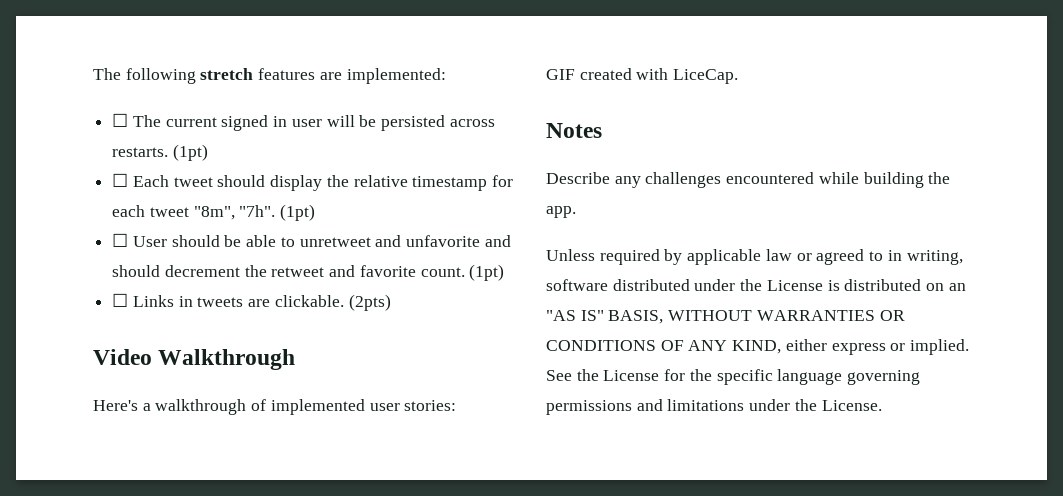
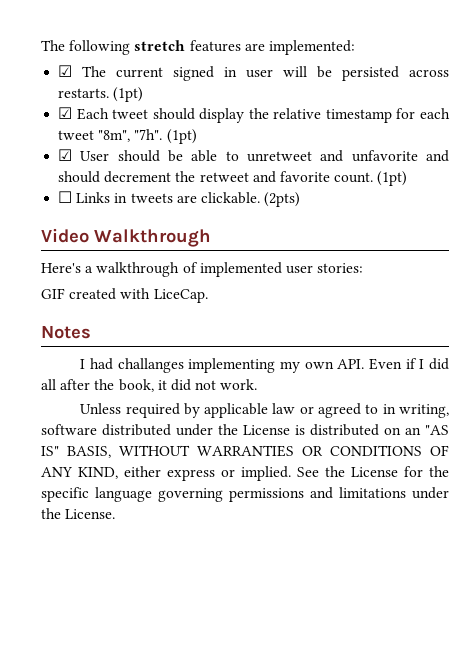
- ☐ The current signed in user will be persisted across restarts.
+ ☑ The current signed in user will be persisted across restarts.
- ☐ Each tweet should display the relative timestamp for each tweet "8m", "7h".
+ ☑ Each tweet should display the relative timestamp for each tweet "8m", "7h".
- ☐ User should be able to unretweet and unfavorite and should decrement the retweet and favorite count.
+ ☑ User should be able to unretweet and unfavorite and should decrement the retweet and favorite count.
- Describe any challenges encountered while building the app.
+ I had challanges implementing my own API. Even if I did all after the book, it did not work.

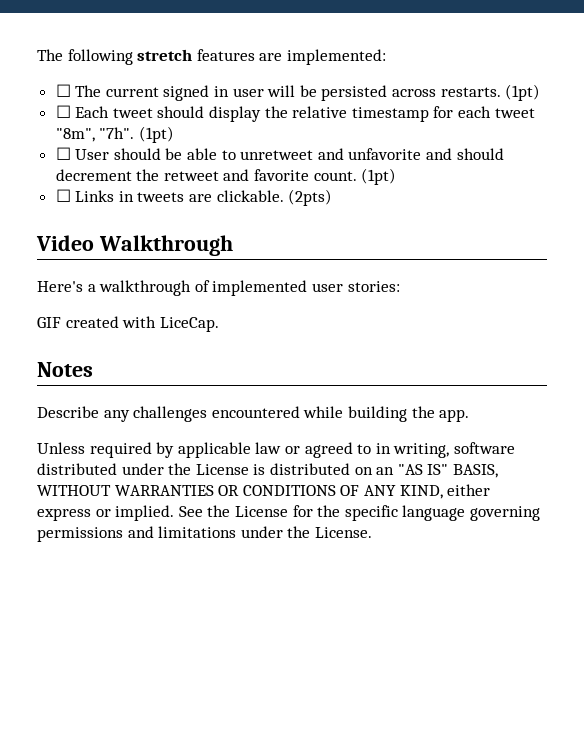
- ☑ The current signed in user will be persisted across restarts.
+ ☐ The current signed in user will be persisted across restarts.
- ☑ Each tweet should display the relative timestamp for each tweet "8m", "7h".
+ ☐ Each tweet should display the relative timestamp for each tweet "8m", "7h".
- ☑ User should be able to unretweet and unfavorite and should decrement the retweet and favorite count.
+ ☐ User should be able to unretweet and unfavorite and should decrement the retweet and favorite count.
- I had challanges implementing my own API. Even if I did all after the book, it did not work.
+ Describe any challenges encountered while building the app.

